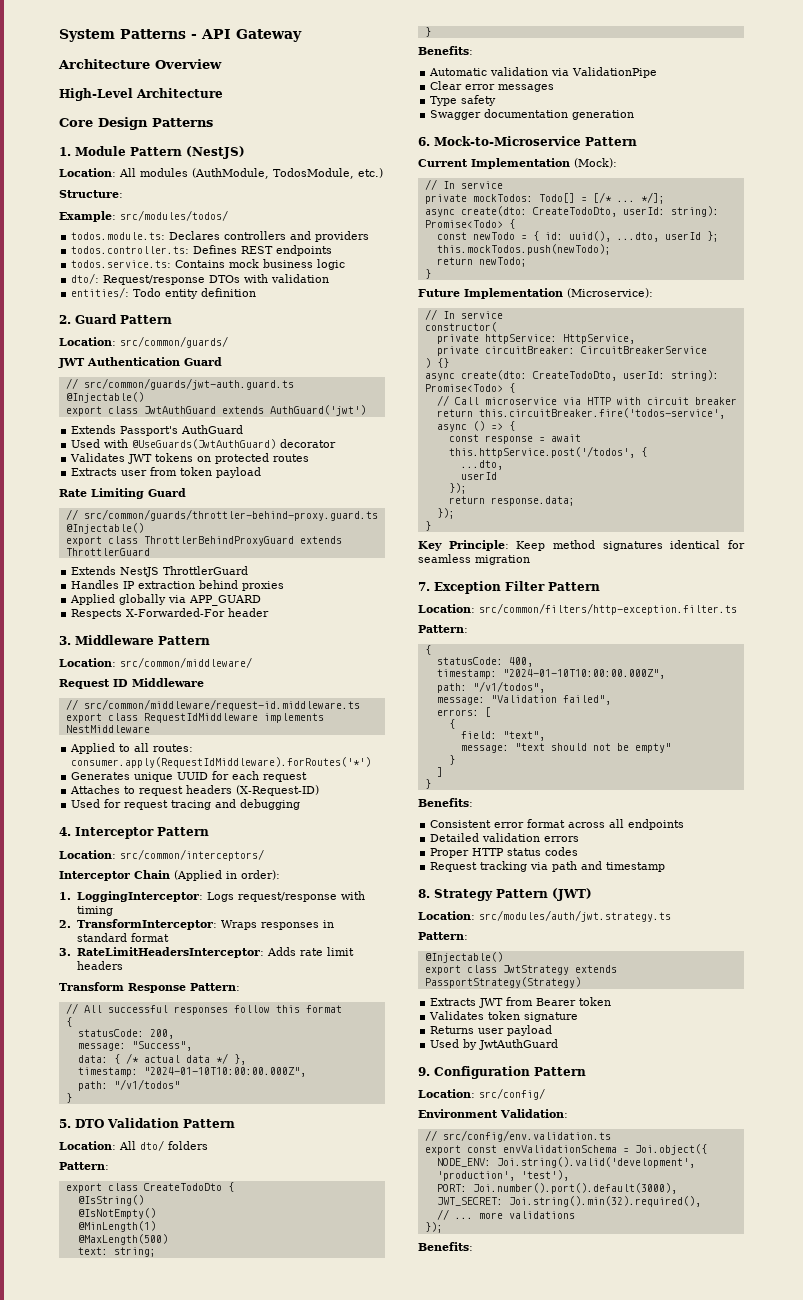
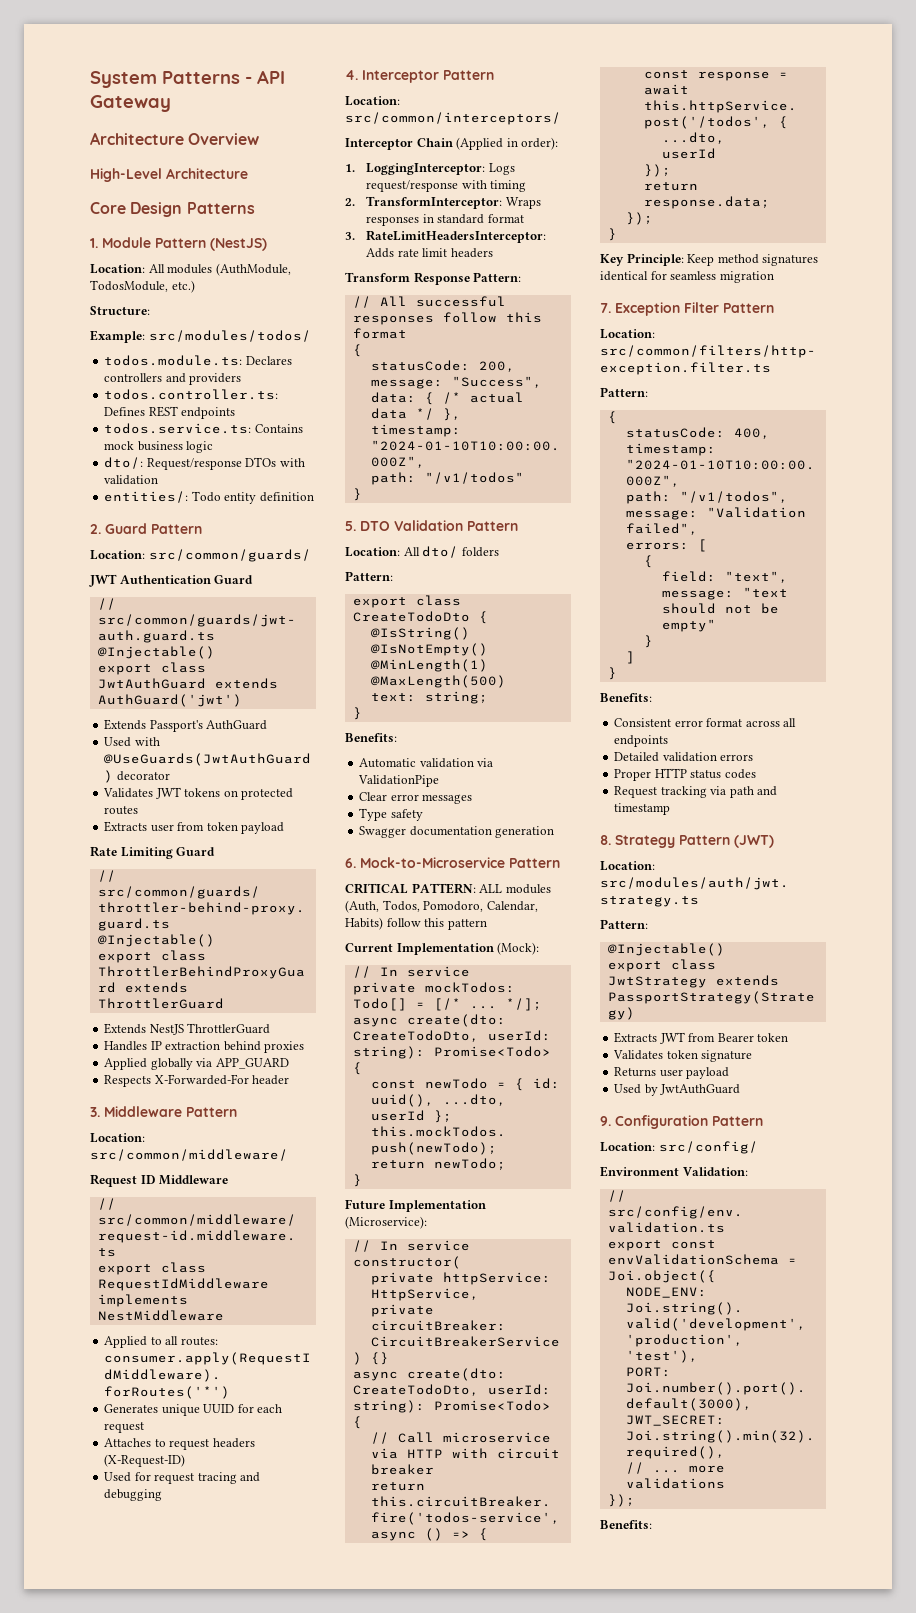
+ CRITICAL PATTERN: ALL modules (Auth, Todos, Pomodoro, Calendar, Habits) follow this pattern

